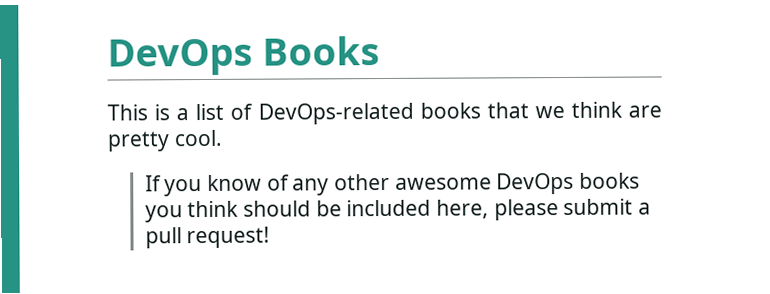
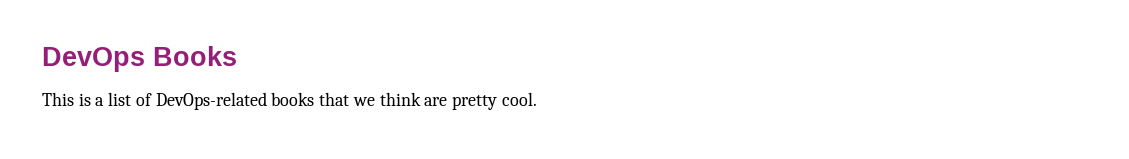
- If you know of any other awesome DevOps books you think should be included here, please submit a pull request!

